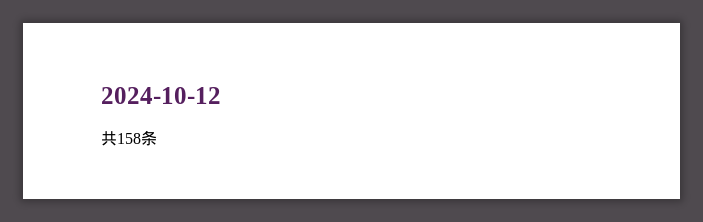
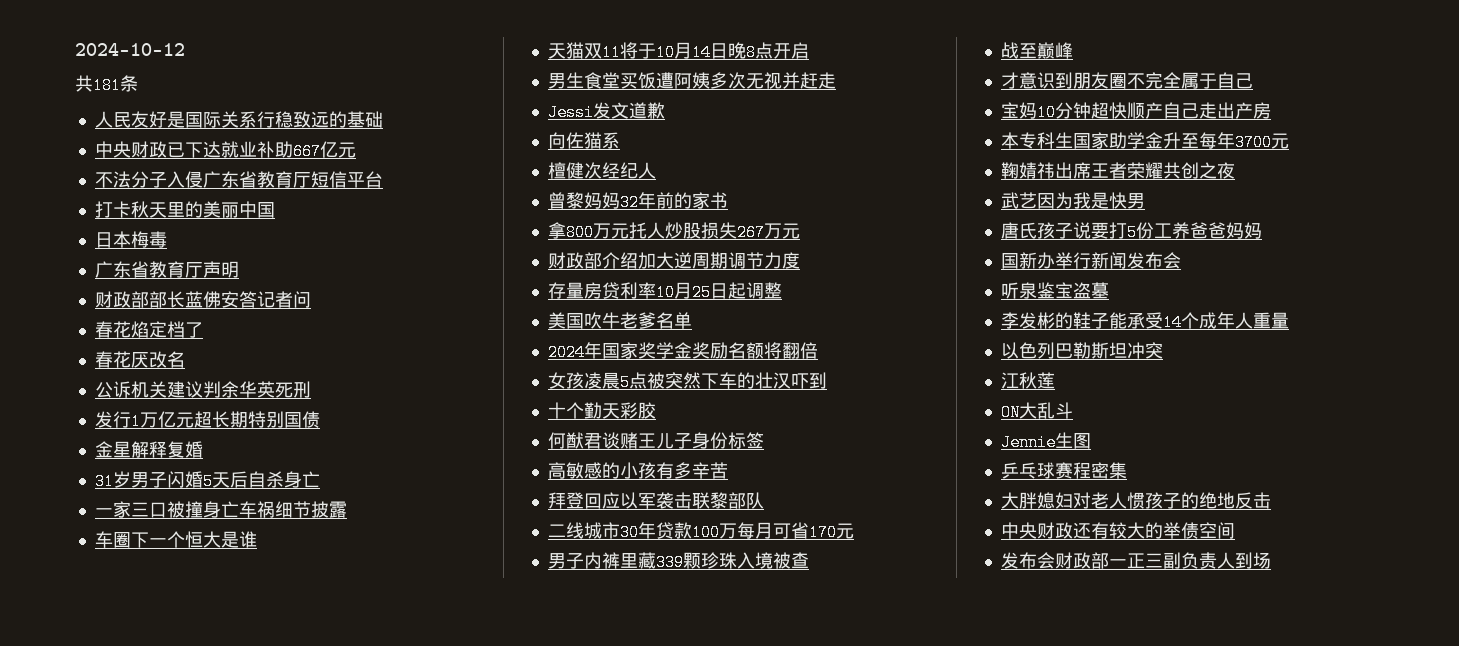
- 共158条
+ 共181条
+ 人民友好是国际关系行稳致远的基础
+ 中央财政已下达就业补助667亿元
+ 不法分子入侵广东省教育厅短信平台
+ 打卡秋天里的美丽中国
+ 日本梅毒
+ 广东省教育厅声明
+ 财政部部长蓝佛安答记者问
+ 春花焰定档了
+ 春花厌改名
+ 公诉机关建议判余华英死刑
+ 发行1万亿元超长期特别国债
+ 金星解释复婚
+ 31岁男子闪婚5天后自杀身亡
+ 一家三口被撞身亡车祸细节披露
+ 车圈下一个恒大是谁
+ 天猫双11将于10月14日晚8点开启
+ 男生食堂买饭遭阿姨多次无视并赶走
+ Jessi发文道歉
+ 向佐猫系
+ 檀健次经纪人
+ 曾黎妈妈32年前的家书
+ 拿800万元托人炒股损失267万元
+ 财政部介绍加大逆周期调节力度
+ 存量房贷利率10月25日起调整
+ 美国吹牛老爹名单
+ 2024年国家奖学金奖励名额将翻倍
+ 女孩凌晨5点被突然下车的壮汉吓到
+ 十个勤天彩胶
+ 何猷君谈赌王儿子身份标签
+ 高敏感的小孩有多辛苦
+ 拜登回应以军袭击联黎部队
+ 二线城市30年贷款100万每月可省170元
+ 男子内裤里藏339颗珍珠入境被查
+ 战至巅峰
+ 才意识到朋友圈不完全属于自己
+ 宝妈10分钟超快顺产自己走出产房
+ 本专科生国家助学金升至每年3700元
+ 鞠婧祎出席王者荣耀共创之夜
+ 武艺因为我是快男
+ 唐氏孩子说要打5份工养爸爸妈妈
+ 国新办举行新闻发布会
+ 听泉鉴宝盗墓
+ 李发彬的鞋子能承受14个成年人重量
+ 以色列巴勒斯坦冲突
+ 江秋莲
+ ON大乱斗
+ Jennie生图
+ 乒乓球赛程密集
+ 大胖媳妇对老人惯孩子的绝地反击
+ 中央财政还有较大的举债空间
+ 发布会财政部一正三副负责人到场

